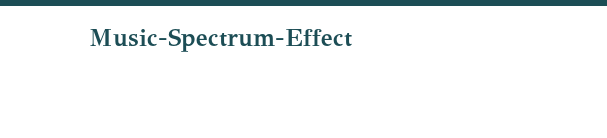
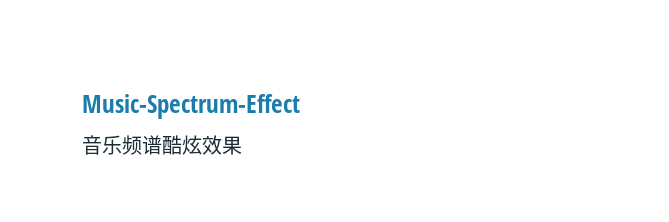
+ 音乐频谱酷炫效果

